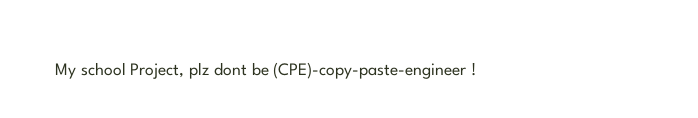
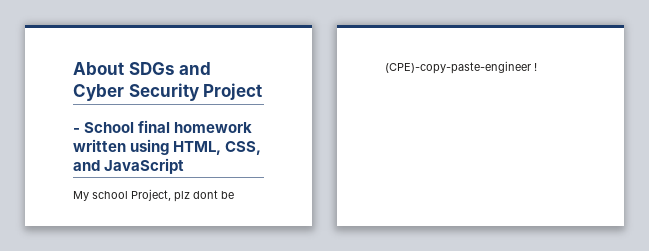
+ About SDGs and Cyber Security Project
+ - School final homework written using HTML, CSS, and JavaScript

